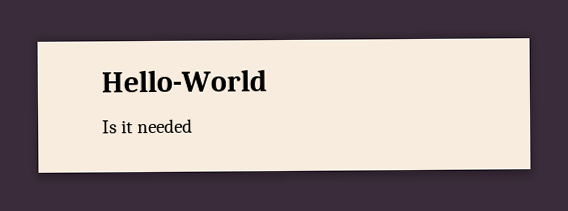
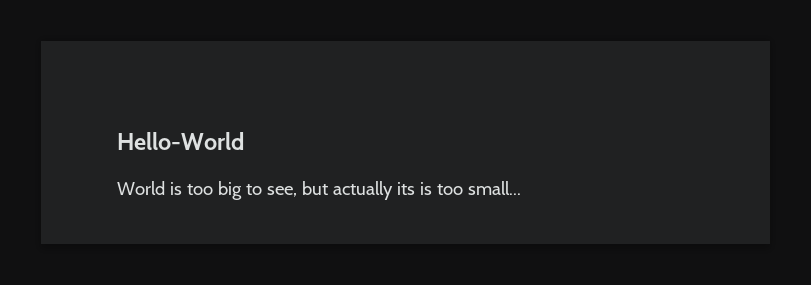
- Is it needed
+ World is too big to see, but actually its is too small...

